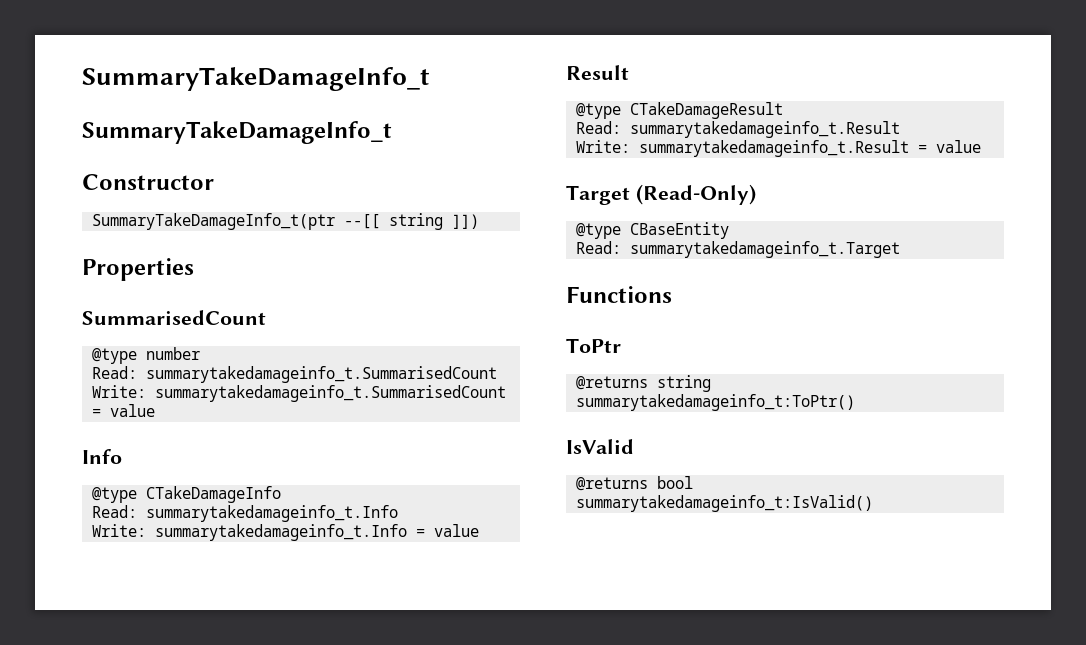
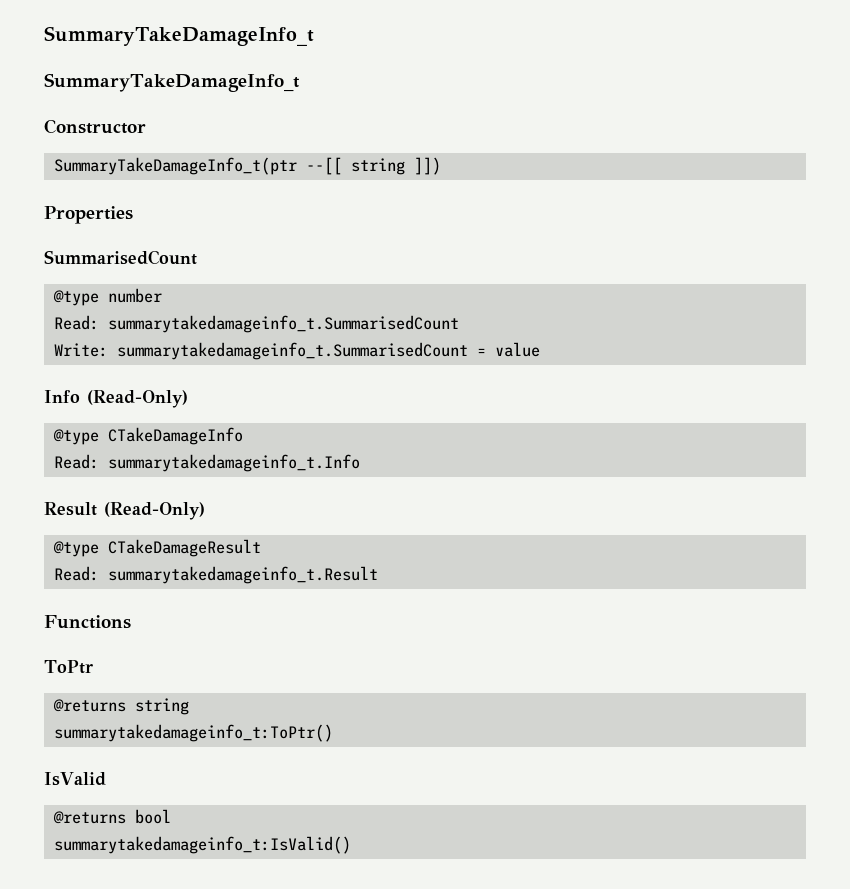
- Info
+ Info (Read-Only)
- Write: summarytakedamageinfo_t.Info = value
- Result
+ Result (Read-Only)
- Write: summarytakedamageinfo_t.Result = value
- Target (Read-Only)
- @type CBaseEntity
- Read: summarytakedamageinfo_t.Target

